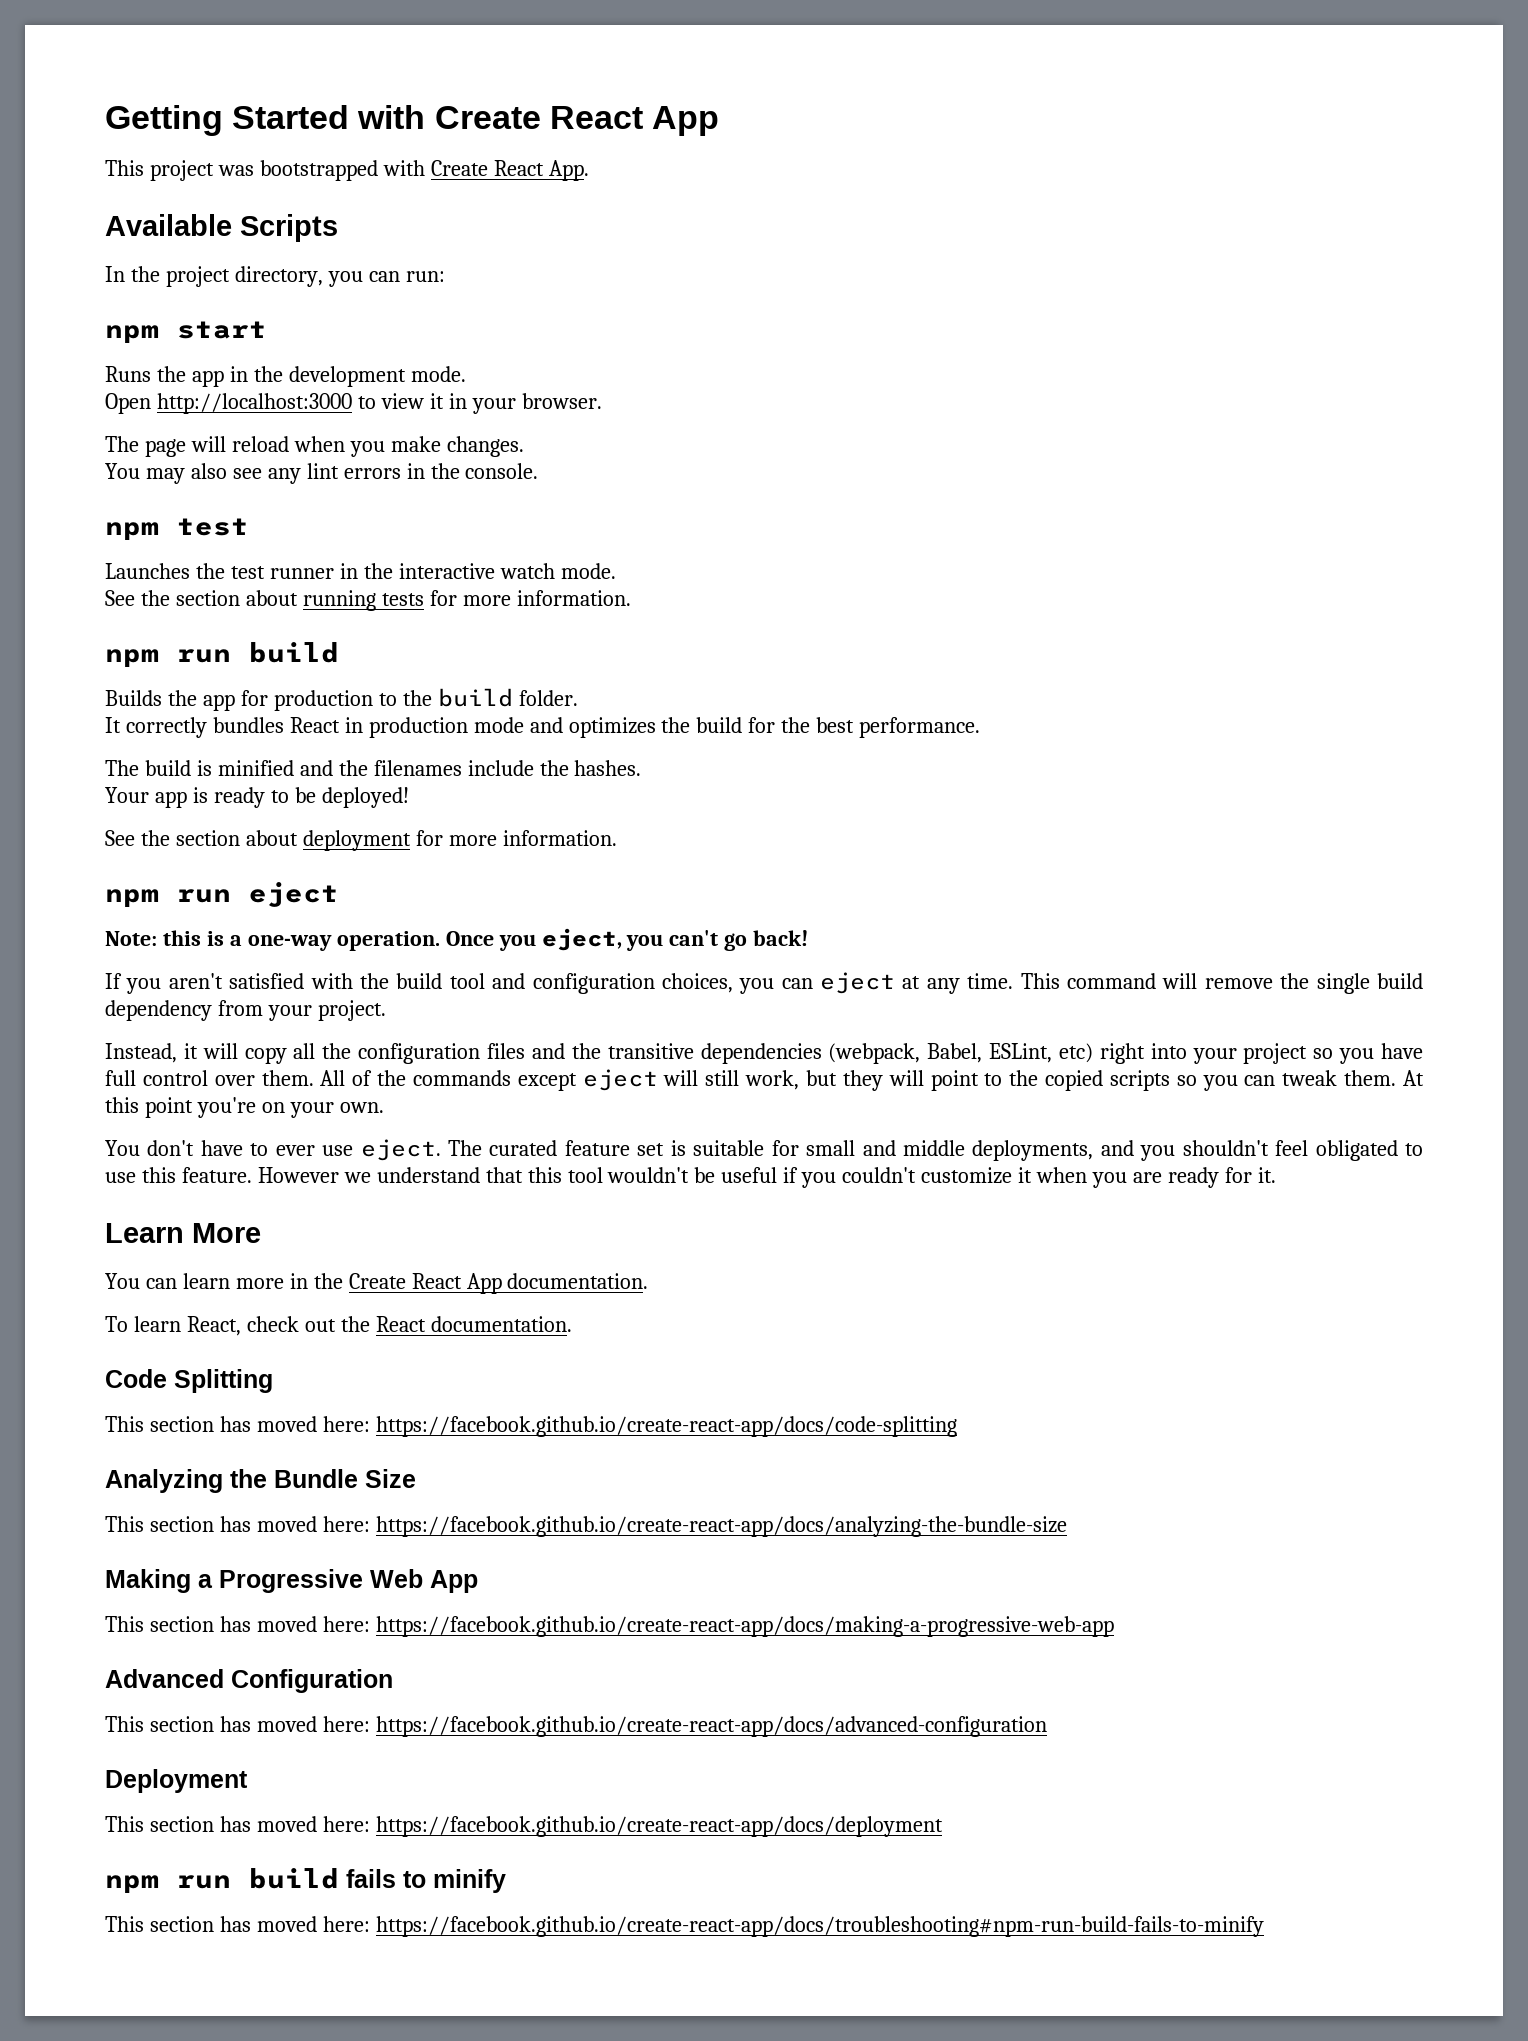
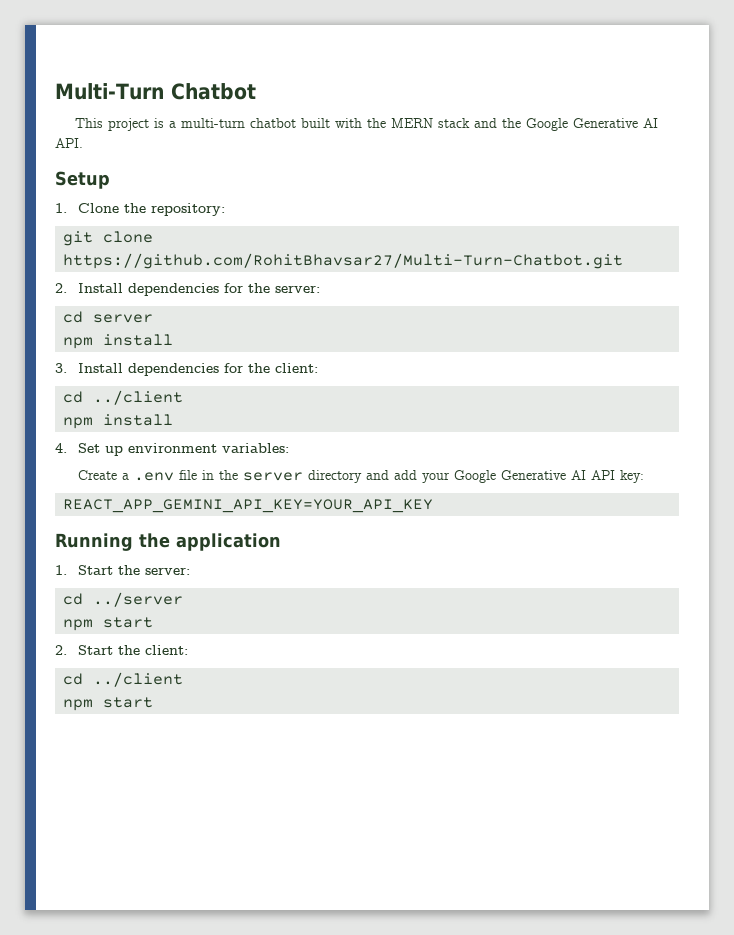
- Getting Started with Create React App
- This project was bootstrapped with Create React App.
- Available Scripts
- In the project directory, you can run:
+ Multi-Turn Chatbot
+ This project is a multi-turn chatbot built with the MERN stack and the Google Generative AI API.
+ Setup
+ 1. Clone the repository:
+ git clone https://github.com/RohitBhavsar27/Multi-Turn-Chatbot.git
+ 2. Install dependencies for the server:
+ cd server
+ npm install
+ 3. Install dependencies for the client:
+ cd ../client
+ npm install
+ 4. Set up environment variables:
+ Create a .env file in the server directory and add your Google Generative AI API key:
+ REACT_APP_GEMINI_API_KEY=YOUR_API_KEY
+ Running the application
+ 1. Start the server:
+ cd ../server
  npm start
- Runs the app in the development mode.
- Open http://localhost:3000 to view it in your browser.
- The page will reload when you make changes.
- You may also see any lint errors in the console.
- npm test
- Launches the test runner in the interactive watch mode.
- See the section about running tests for more information.
- npm run build
- Builds the app for production to the build folder.
- It correctly bundles React in production mode and optimizes the build for the best performance.
- The build is minified and the filenames include the hashes.
- Your app is ready to be deployed!
- See the section about deployment for more information.
- npm run eject
- Note: this is a one-way operation. Once you eject, you can't go back!
- If you aren't satisfied with the build tool and configuration choices, you can eject at any time. This command will remove the single build dependency from your project.
- Instead, it will copy all the configuration files and the transitive dependencies (webpack, Babel, ESLint, etc) right into your project so you have full control over them. All of the commands except eject will still work, but they will point to the copied scripts so you can tweak them. At this point you're on your own.
- You don't have to ever use eject. The curated feature set is suitable for small and middle deployments, and you shouldn't feel obligated to use this feature. However we understand that this tool wouldn't be useful if you couldn't customize it when you are ready for it.
- Learn More
- You can learn more in the Create React App documentation.
- To learn React, check out the React documentation.
- Code Splitting
- This section has moved here: https://facebook.github.io/create-react-app/docs/code-splitting
- Analyzing the Bundle Size
- This section has moved here: https://facebook.github.io/create-react-app/docs/analyzing-the-bundle-size
- Making a Progressive Web App
- This section has moved here: https://facebook.github.io/create-react-app/docs/making-a-progressive-web-app
- Advanced Configuration
- This section has moved here: https://facebook.github.io/create-react-app/docs/advanced-configuration
- Deployment
- This section has moved here: https://facebook.github.io/create-react-app/docs/deployment
- npm run build fails to minify
- This section has moved here: https://facebook.github.io/create-react-app/docs/troubleshooting#npm-run-build-fails-to-minify
+ 2. Start the client:
+ cd ../client
+ npm start

